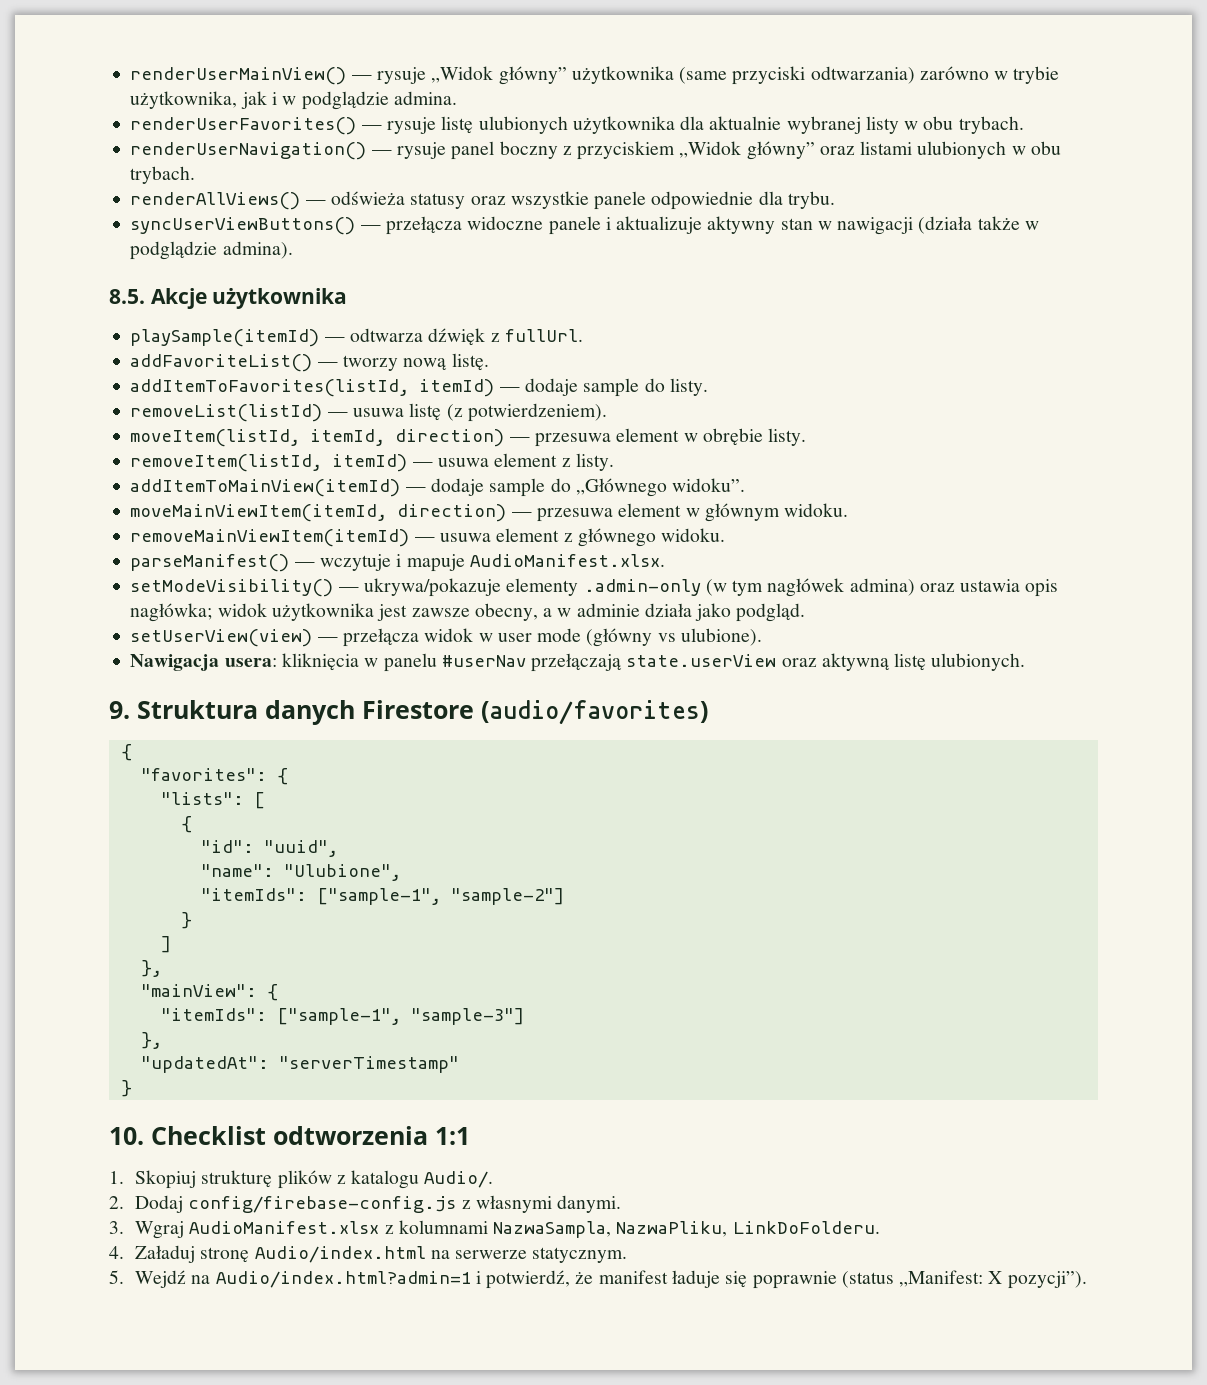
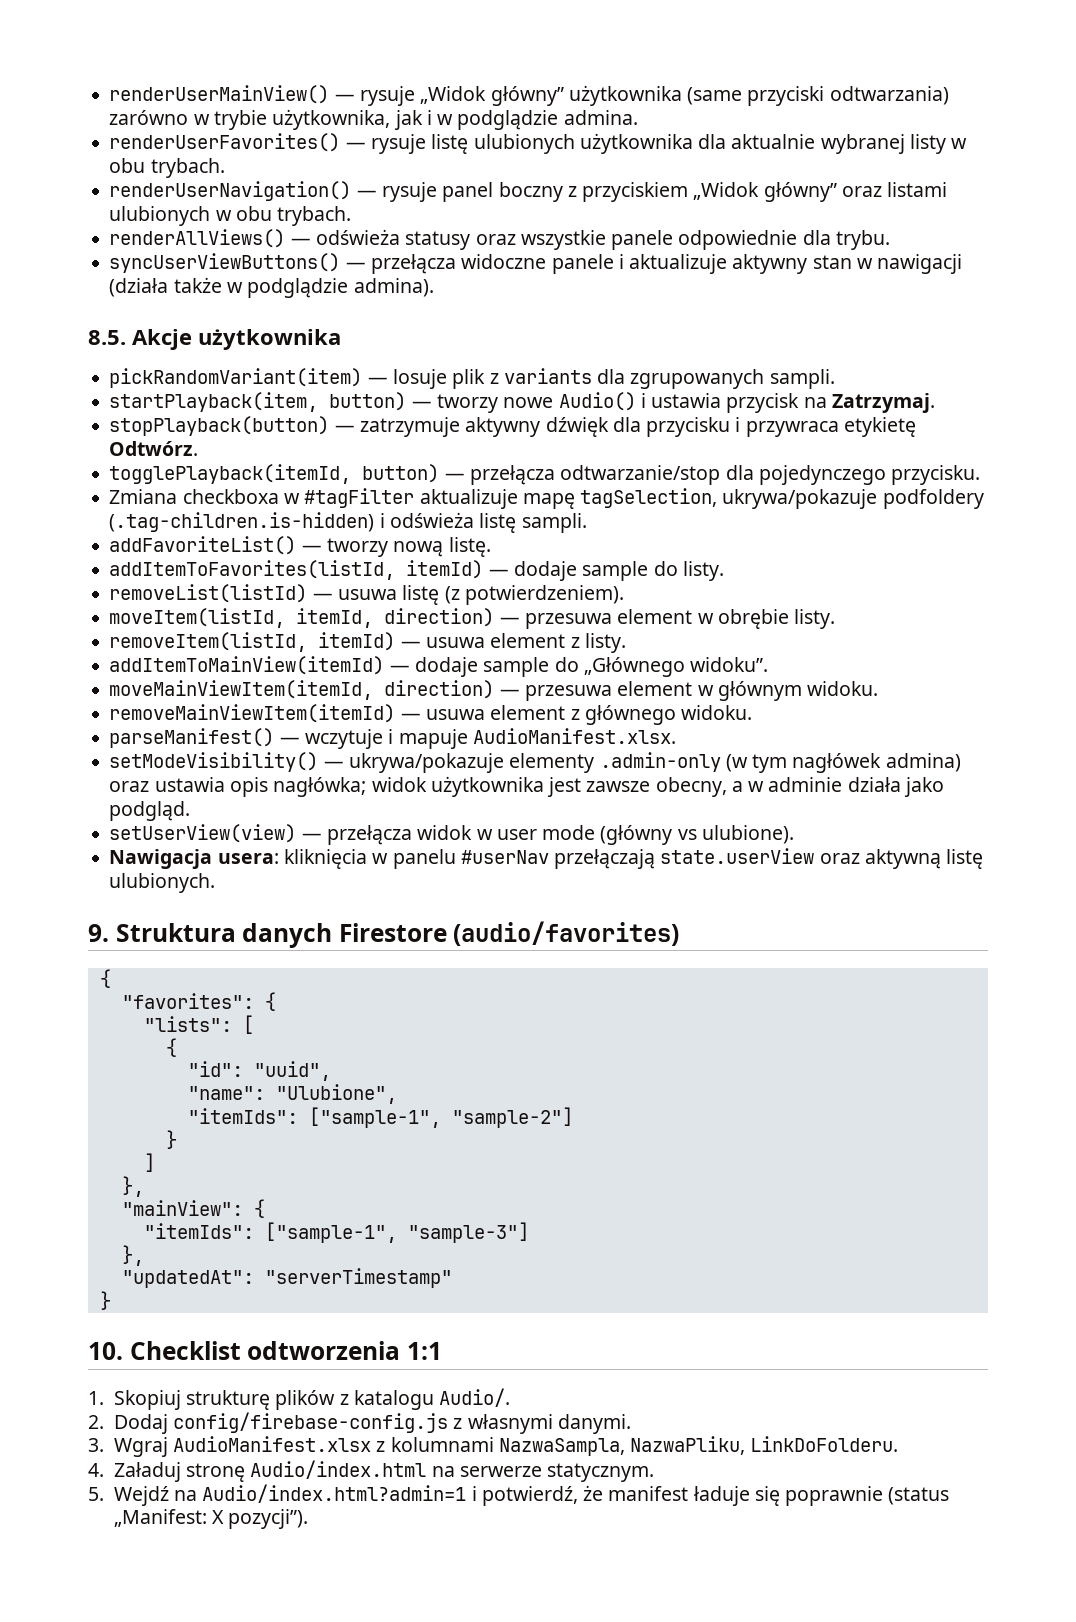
- playSample(itemId) — odtwarza dźwięk z fullUrl.
+ pickRandomVariant(item) — losuje plik z variants dla zgrupowanych sampli.
+ startPlayback(item, button) — tworzy nowe Audio() i ustawia przycisk na Zatrzymaj.
+ stopPlayback(button) — zatrzymuje aktywny dźwięk dla przycisku i przywraca etykietę Odtwórz.
+ togglePlayback(itemId, button) — przełącza odtwarzanie/stop dla pojedynczego przycisku.
+ Zmiana checkboxa w #tagFilter aktualizuje mapę tagSelection, ukrywa/pokazuje podfoldery (.tag-children.is-hidden) i odświeża listę sampli.

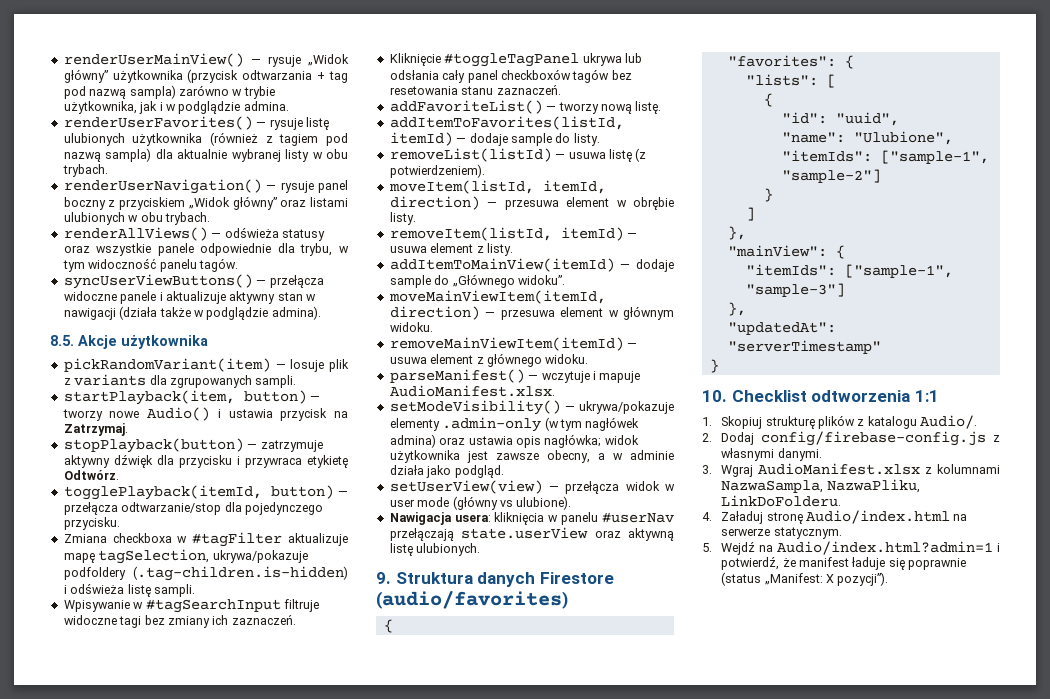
- renderUserMainView() — rysuje „Widok główny” użytkownika (same przyciski odtwarzania) zarówno w trybie użytkownika, jak i w podglądzie admina.
+ renderUserMainView() — rysuje „Widok główny” użytkownika (przycisk odtwarzania + tag pod nazwą sampla) zarówno w trybie użytkownika, jak i w podglądzie admina.
- renderUserFavorites() — rysuje listę ulubionych użytkownika dla aktualnie wybranej listy w obu trybach.
+ renderUserFavorites() — rysuje listę ulubionych użytkownika (również z tagiem pod nazwą sampla) dla aktualnie wybranej listy w obu trybach.
- renderAllViews() — odświeża statusy oraz wszystkie panele odpowiednie dla trybu.
+ renderAllViews() — odświeża statusy oraz wszystkie panele odpowiednie dla trybu, w tym widoczność panelu tagów.
+ Wpisywanie w #tagSearchInput filtruje widoczne tagi bez zmiany ich zaznaczeń.
+ Kliknięcie #toggleTagPanel ukrywa lub odsłania cały panel checkboxów tagów bez resetowania stanu zaznaczeń.

